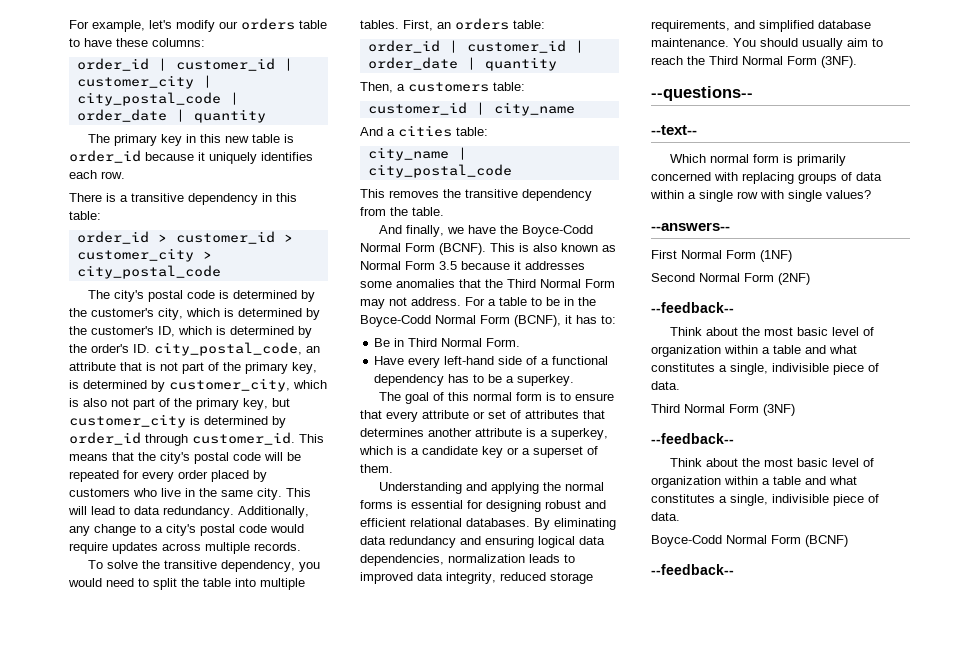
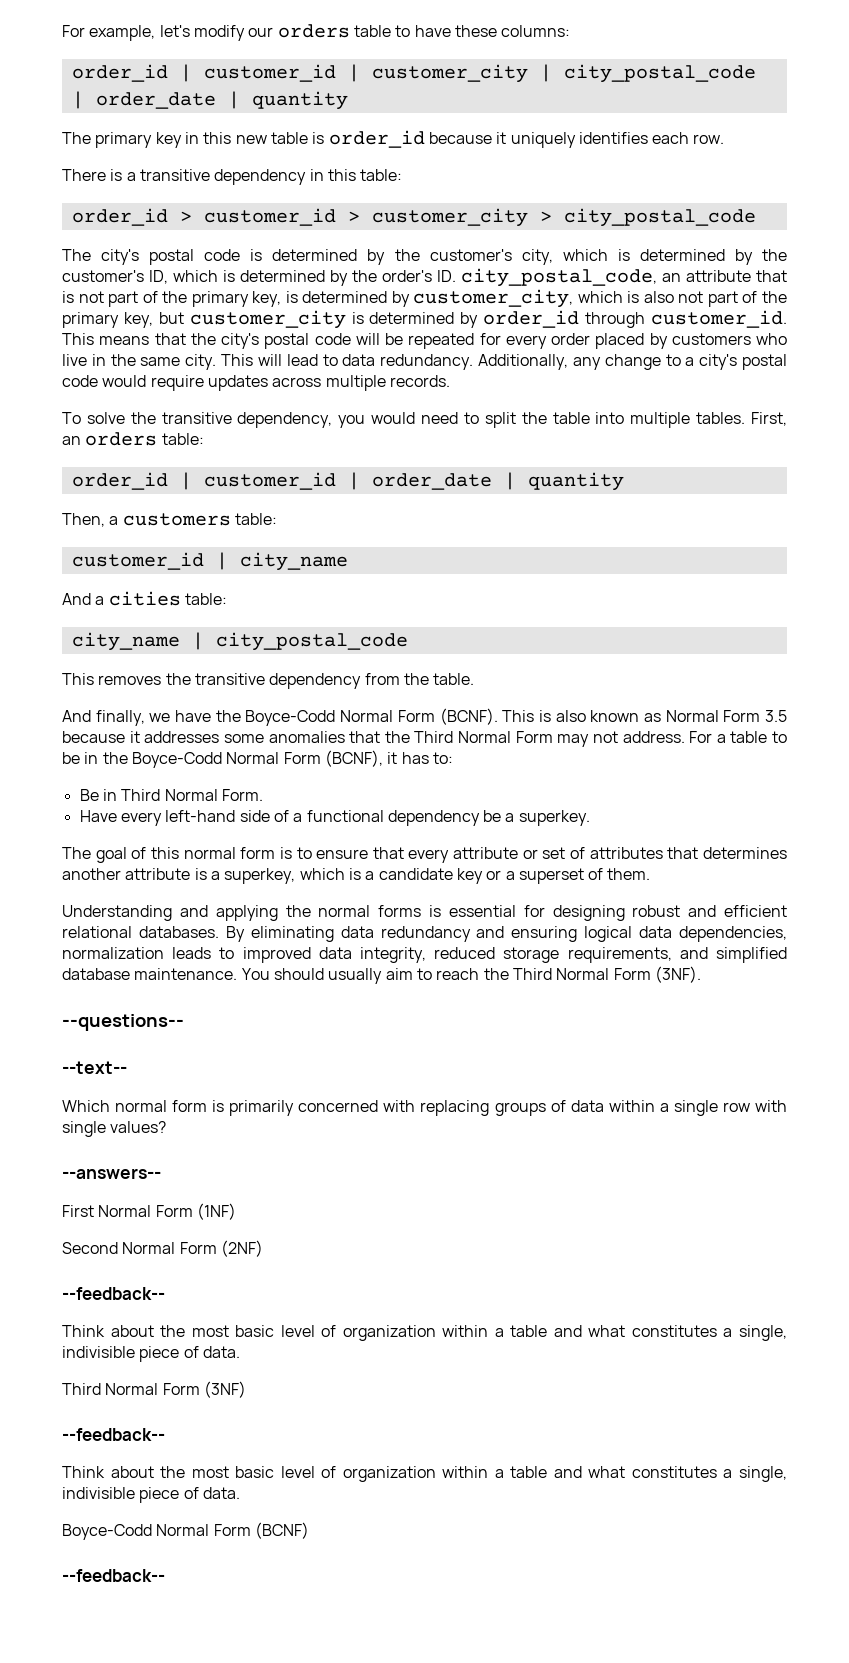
- Have every left-hand side of a functional dependency has to be a superkey.
+ Have every left-hand side of a functional dependency be a superkey.

